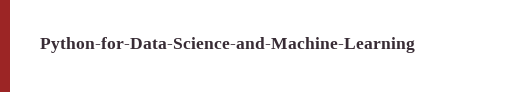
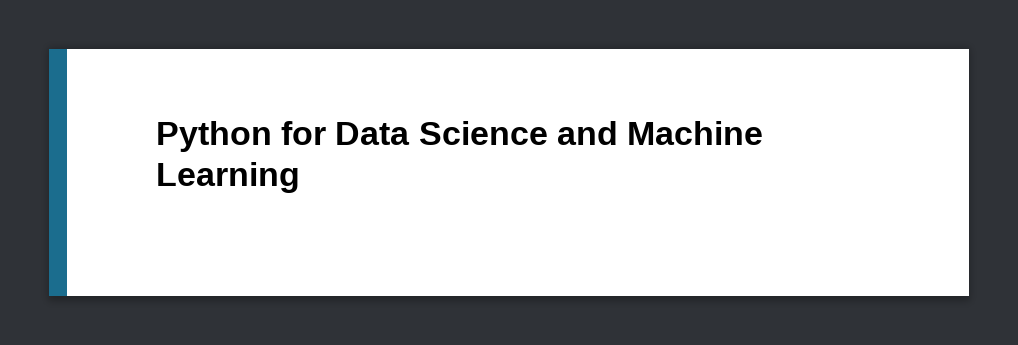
- Python-for-Data-Science-and-Machine-Learning
+ Python for Data Science and Machine Learning

